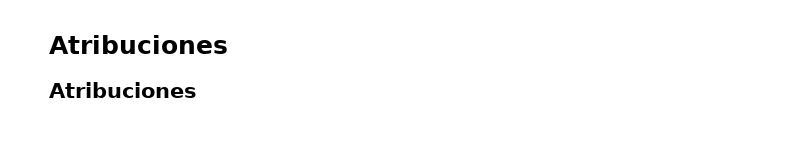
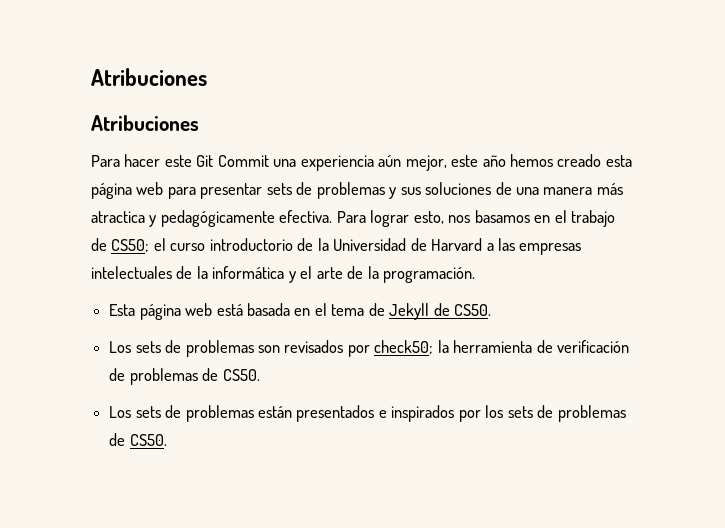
+ Para hacer este Git Commit una experiencia aún mejor, este año hemos creado esta página web para presentar sets de problemas y sus soluciones de una manera más atractica y pedagógicamente efectiva. Para lograr esto, nos basamos en el trabajo de CS50; el curso introductorio de la Universidad de Harvard a las empresas intelectuales de la informática y el arte de la programación.
+ Esta página web está basada en el tema de Jekyll de CS50.
+ Los sets de problemas son revisados por check50; la herramienta de verificación de problemas de CS50.
+ Los sets de problemas están presentados e inspirados por los sets de problemas de CS50.

